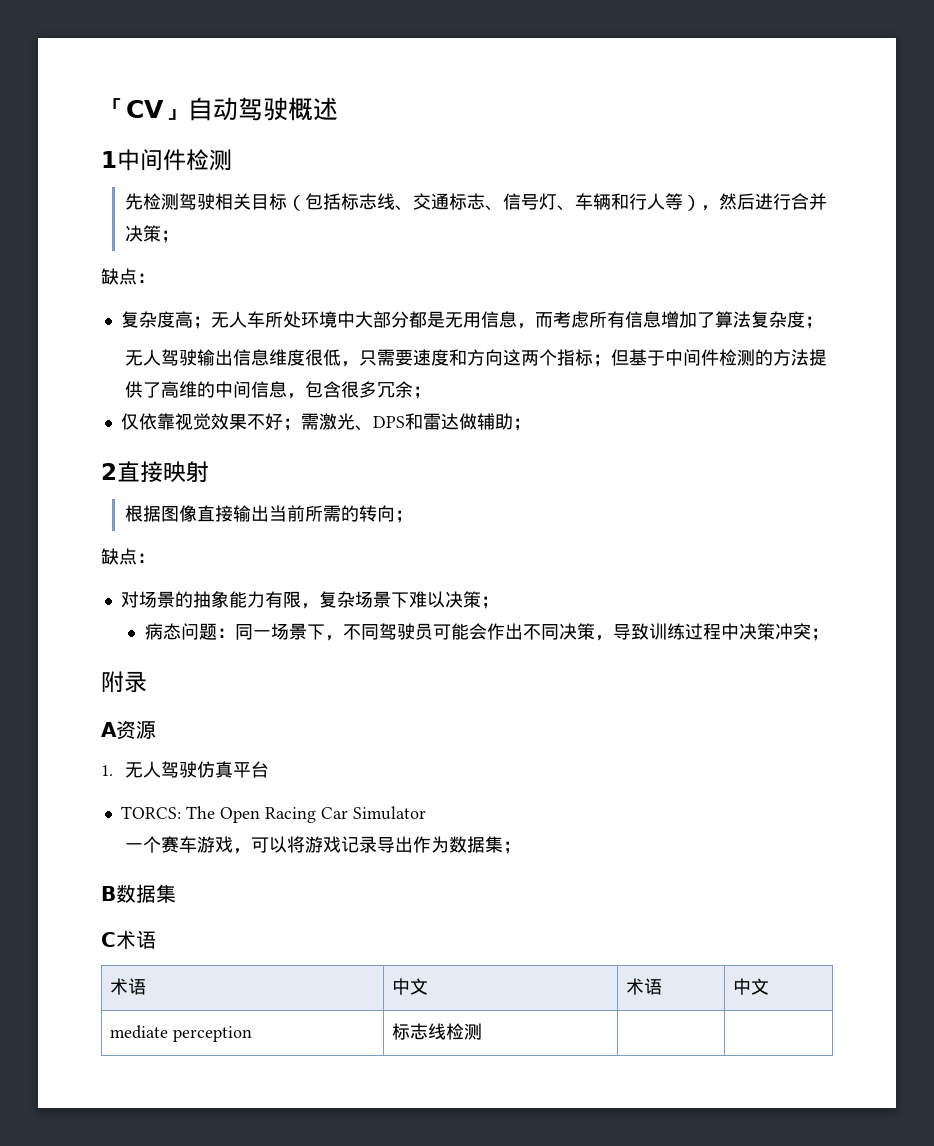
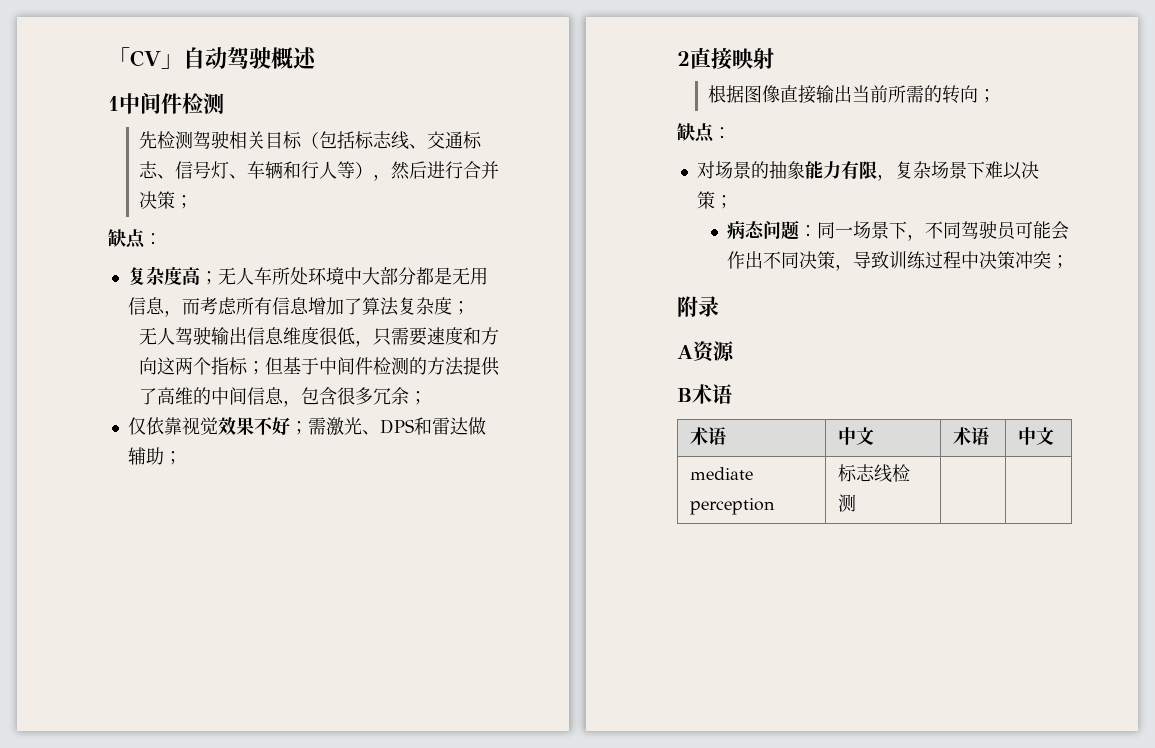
- 1.无人驾驶仿真平台
- TORCS: The Open Racing Car Simulator
- 一个赛车游戏，可以将游戏记录导出作为数据集；
- B数据集
- C术语
+ B术语

